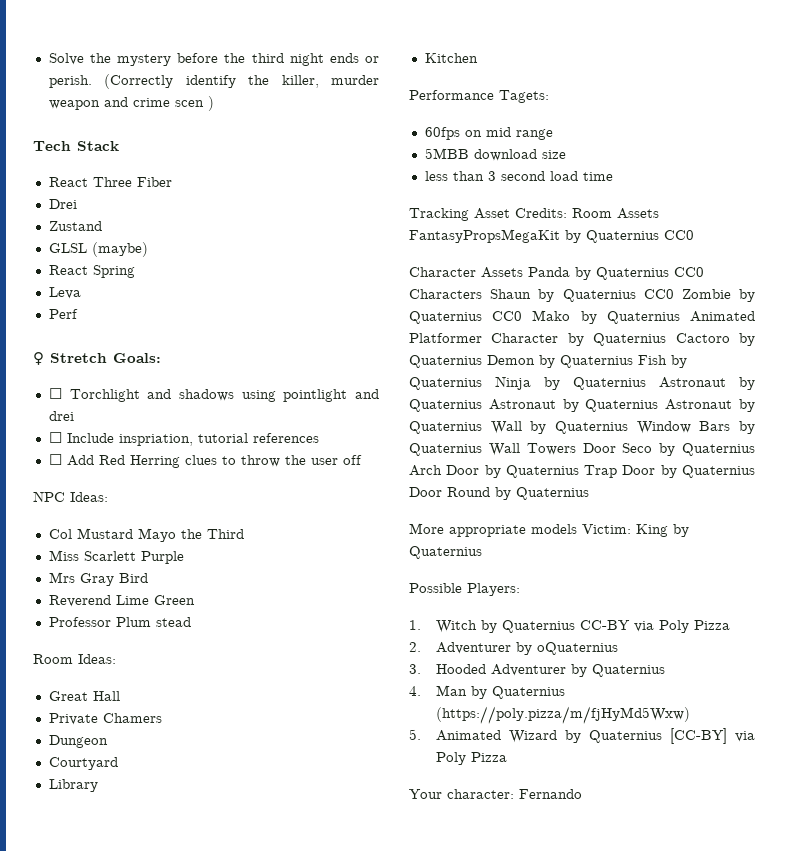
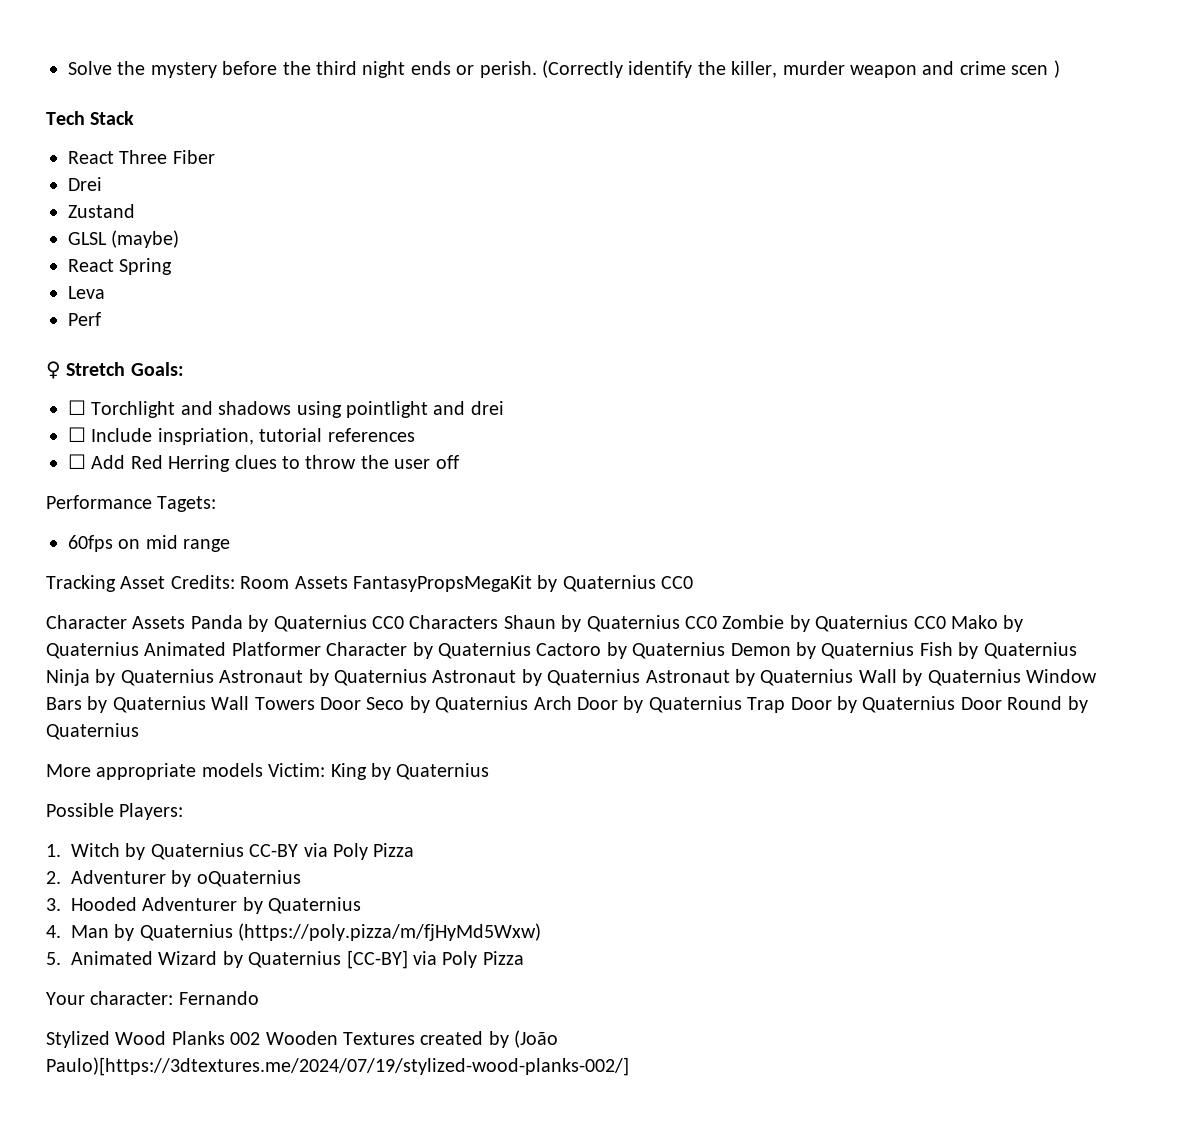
- NPC Ideas:
- Col Mustard Mayo the Third
- Miss Scarlett Purple
- Mrs Gray Bird
- Reverend Lime Green
- Professor Plum stead
- Room Ideas:
- Great Hall
- Private Chamers
- Dungeon
- Courtyard
- Library
- Kitchen
- 5MBB download size
- less than 3 second load time
+ Stylized Wood Planks 002 Wooden Textures created by (João Paulo)[https://3dtextures.me/2024/07/19/stylized-wood-planks-002/]

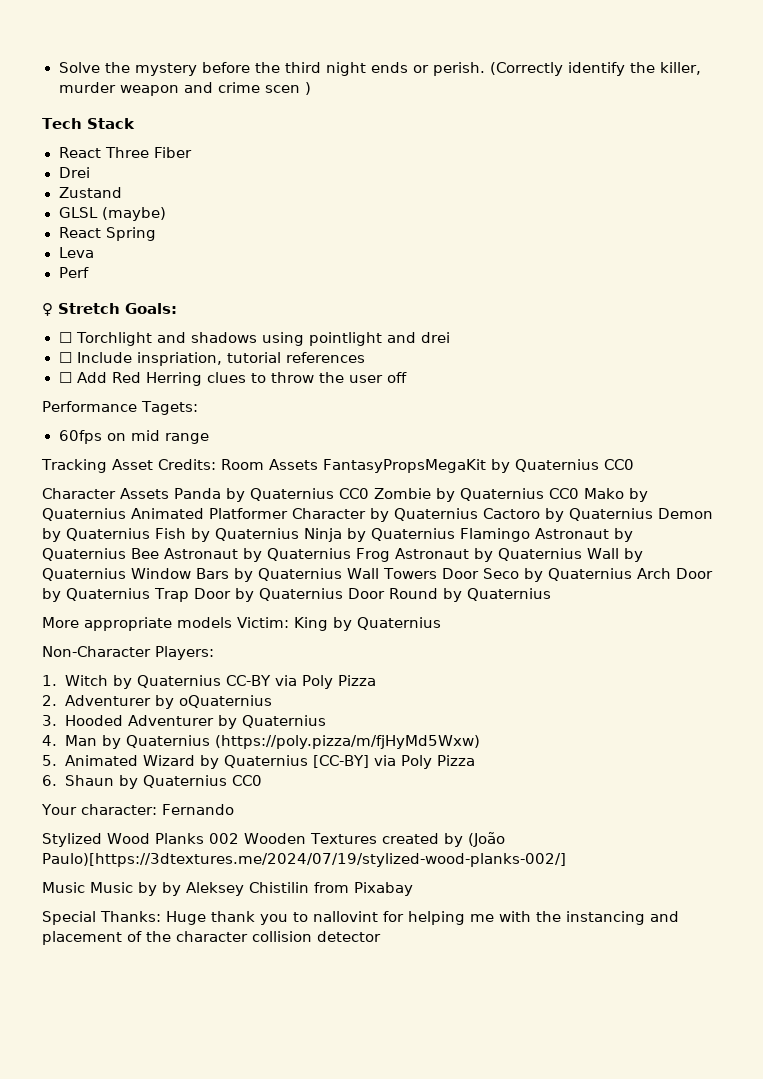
- Character Assets Panda by Quaternius CC0 Characters Shaun by Quaternius CC0 Zombie by Quaternius CC0 Mako by Quaternius Animated Platformer Character by Quaternius Cactoro by Quaternius Demon by Quaternius Fish by Quaternius Ninja by Quaternius Astronaut by Quaternius Astronaut by Quaternius Astronaut by Quaternius Wall by Quaternius Window Bars by Quaternius Wall Towers Door Seco by Quaternius Arch Door by Quaternius Trap Door by Quaternius Door Round by Quaternius
+ Character Assets Panda by Quaternius CC0 Zombie by Quaternius CC0 Mako by Quaternius Animated Platformer Character by Quaternius Cactoro by Quaternius Demon by Quaternius Fish by Quaternius Ninja by Quaternius Flamingo Astronaut by Quaternius Bee Astronaut by Quaternius Frog Astronaut by Quaternius Wall by Quaternius Window Bars by Quaternius Wall Towers Door Seco by Quaternius Arch Door by Quaternius Trap Door by Quaternius Door Round by Quaternius
- Possible Players:
+ Non-Character Players:
+ 6. Shaun by Quaternius CC0
+ Music Music by by Aleksey Chistilin from Pixabay
+ Special Thanks: Huge thank you to nallovint for helping me with the instancing and placement of the character collision detector

